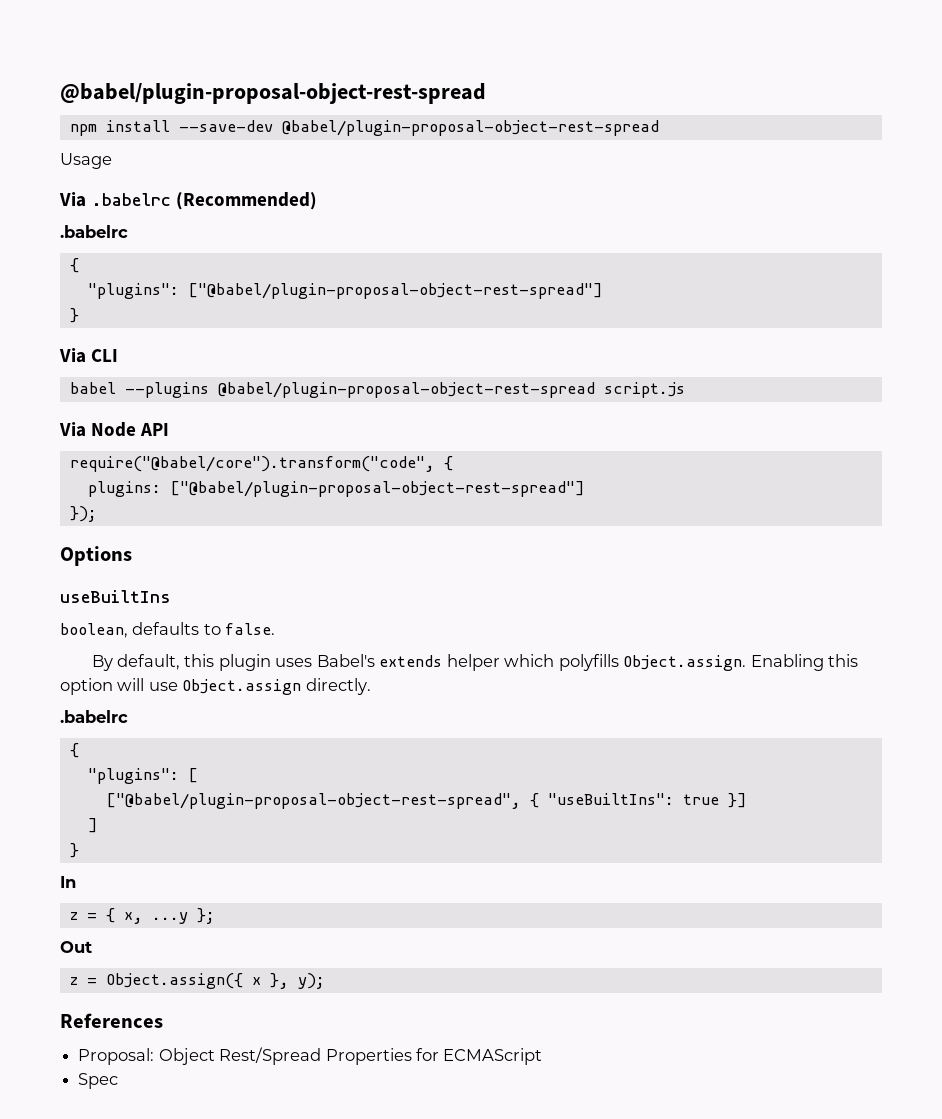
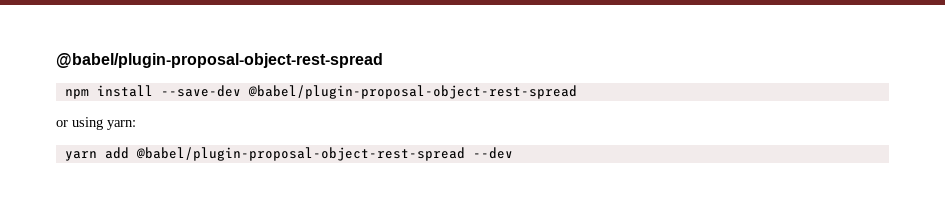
- Usage
- Via .babelrc (Recommended)
- .babelrc
- {
- "plugins": ["@babel/plugin-proposal-object-rest-spread"]
- }
- Via CLI
- babel --plugins @babel/plugin-proposal-object-rest-spread script.js
- Via Node API
- require("@babel/core").transform("code", {
- plugins: ["@babel/plugin-proposal-object-rest-spread"]
- });
- Options
- useBuiltIns
- boolean, defaults to false.
- By default, this plugin uses Babel's extends helper which polyfills Object.assign. Enabling this option will use Object.assign directly.
- .babelrc
- {
- "plugins": [
- ["@babel/plugin-proposal-object-rest-spread", { "useBuiltIns": true }]
- ]
- }
- In
- z = { x, ...y };
- Out
- z = Object.assign({ x }, y);
- References
- Proposal: Object Rest/Spread Properties for ECMAScript
- Spec
+ or using yarn:
+ yarn add @babel/plugin-proposal-object-rest-spread --dev

